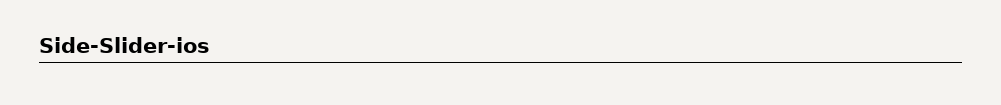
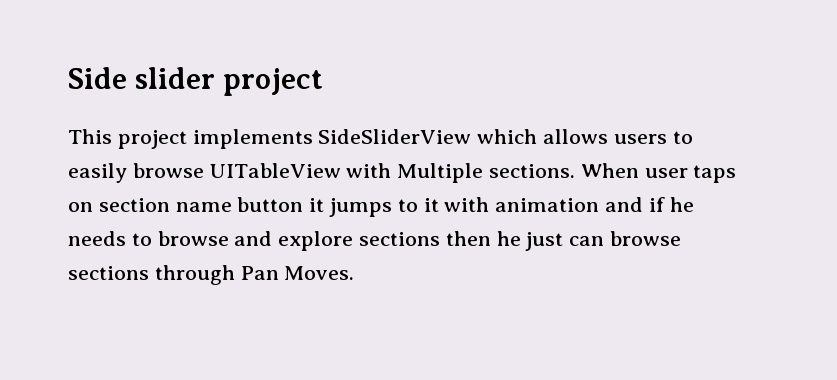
- Side-Slider-ios
+ Side slider project
+ This project implements SideSliderView which allows users to easily browse UITableView with Multiple sections. When user taps on section name button it jumps to it with animation and if he needs to browse and explore sections then he just can browse sections through Pan Moves.

